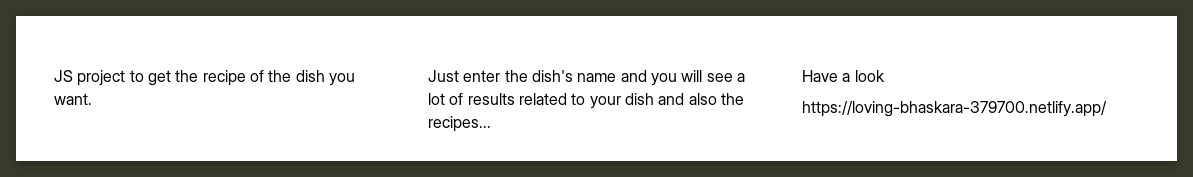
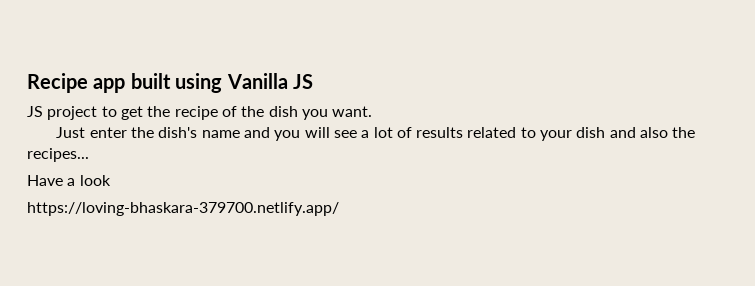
+ Recipe app built using Vanilla JS

